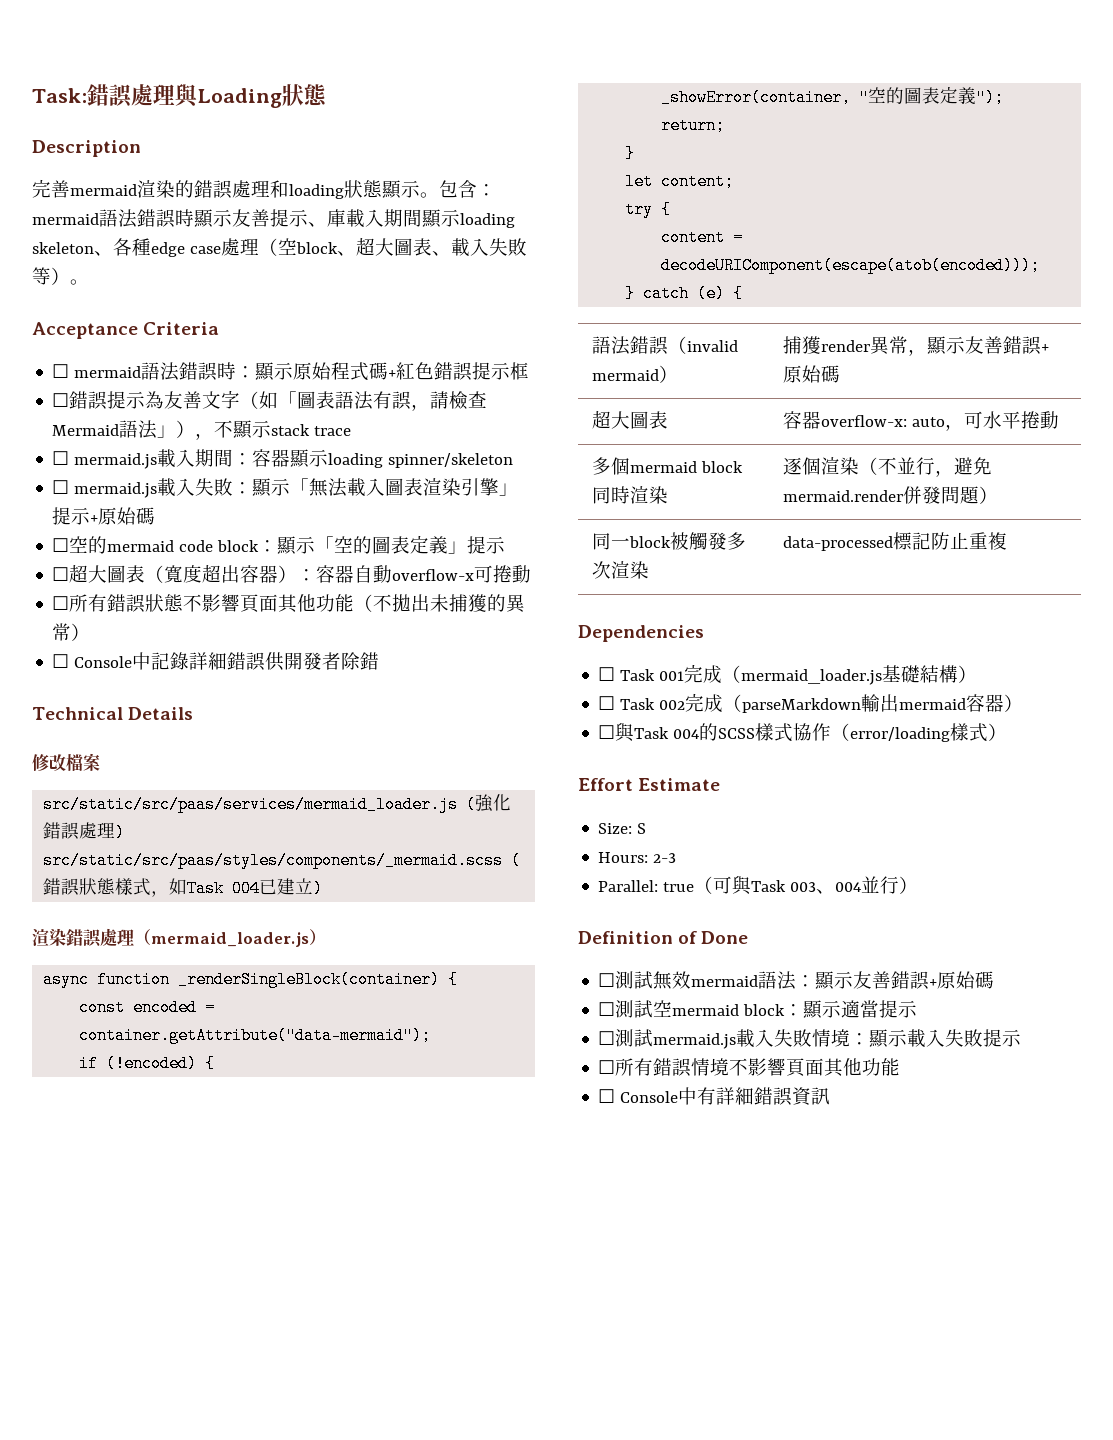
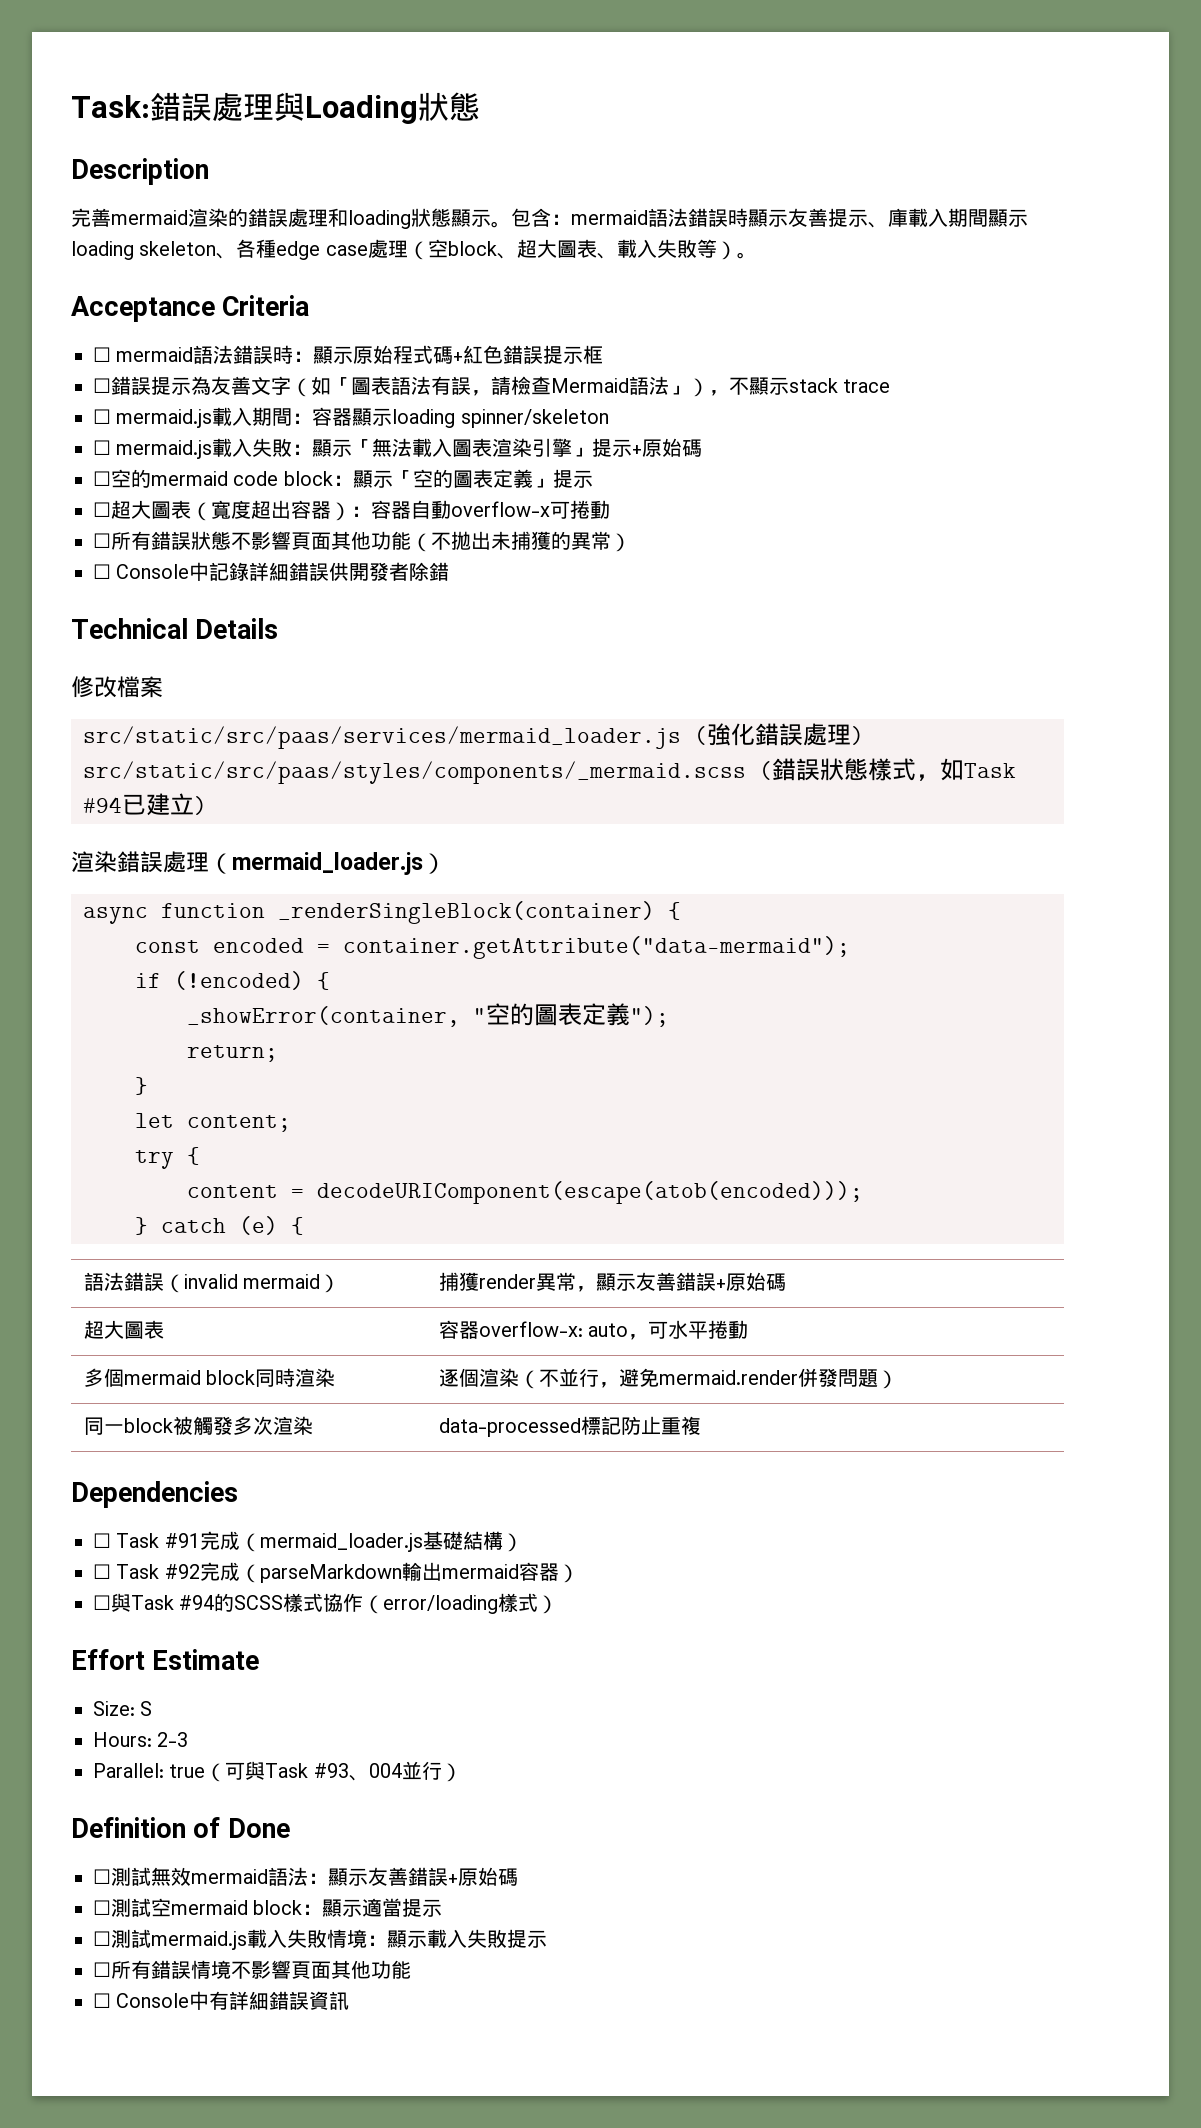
- src/static/src/paas/styles/components/_mermaid.scss (錯誤狀態樣式，如Task 004已建立)
+ src/static/src/paas/styles/components/_mermaid.scss (錯誤狀態樣式，如Task #94已建立)
- ☐ Task 001完成（mermaid_loader.js基礎結構）
+ ☐ Task #91完成（mermaid_loader.js基礎結構）
- ☐ Task 002完成（parseMarkdown輸出mermaid容器）
+ ☐ Task #92完成（parseMarkdown輸出mermaid容器）
- ☐與Task 004的SCSS樣式協作（error/loading樣式）
+ ☐與Task #94的SCSS樣式協作（error/loading樣式）
- Parallel: true（可與Task 003、004並行）
+ Parallel: true（可與Task #93、004並行）

